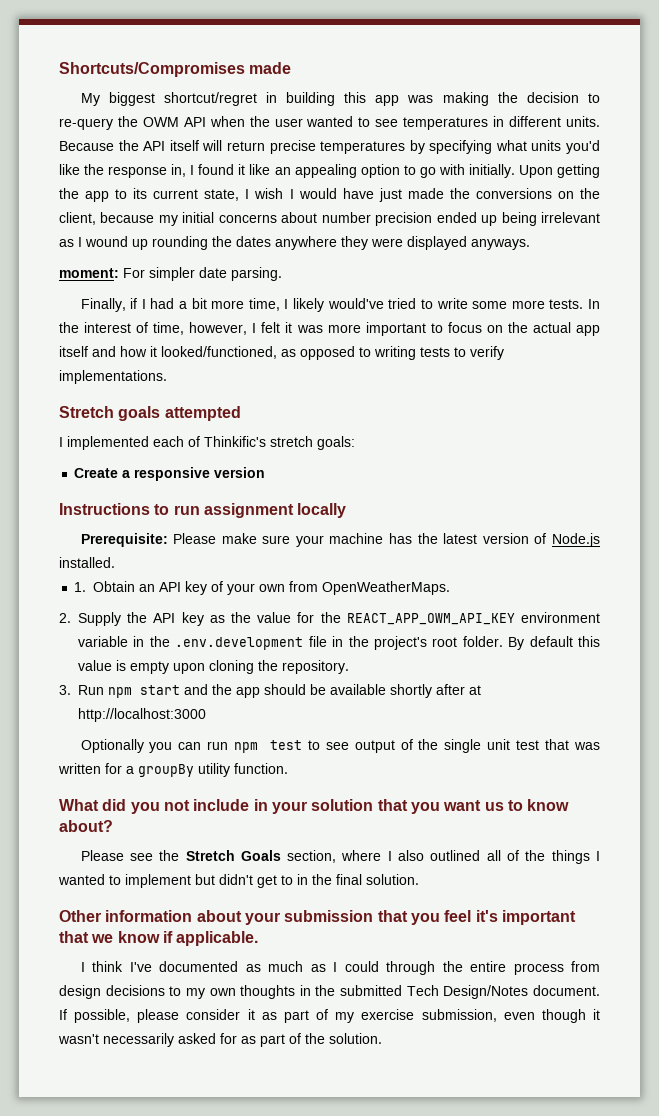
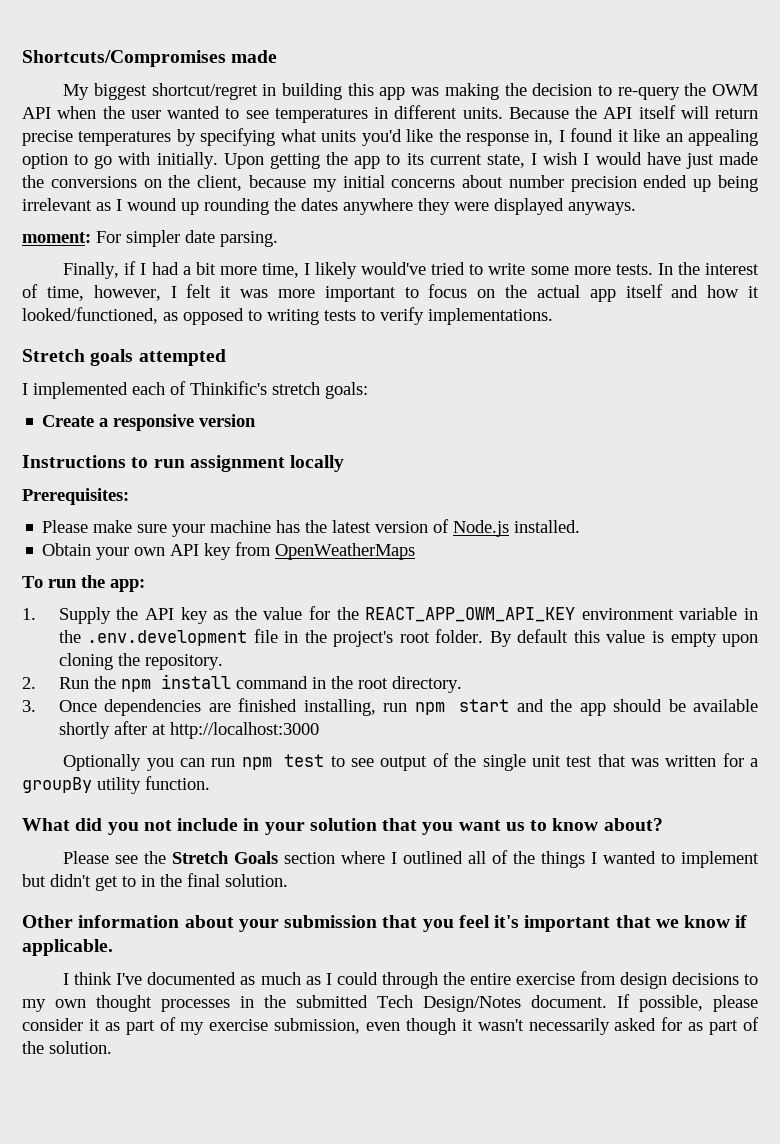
- Prerequisite: Please make sure your machine has the latest version of Node.js installed.
+ Prerequisites:
+ Please make sure your machine has the latest version of Node.js installed.
- 1. Obtain an API key of your own from OpenWeatherMaps.
- 2. Supply the API key as the value for the REACT_APP_OWM_API_KEY environment variable in the .env.development file in the project's root folder.
+ Obtain your own API key from OpenWeatherMaps
+ To run the app:
+ 1. Supply the API key as the value for the REACT_APP_OWM_API_KEY environment variable in the .env.development file in the project's root folder.
- 3. Run npm start and the app should be available shortly after at http://localhost:3000
+ 2. Run the npm install command in the root directory.
+ 3. Once dependencies are finished installing, run npm start and the app should be available shortly after at http://localhost:3000
- Please see the Stretch Goals section, where I also outlined all of the things I wanted to implement but didn't get to in the final solution.
+ Please see the Stretch Goals section where I outlined all of the things I wanted to implement but didn't get to in the final solution.
- I think I've documented as much as I could through the entire process from design decisions to my own thoughts in the submitted Tech Design/Notes document.
+ I think I've documented as much as I could through the entire exercise from design decisions to my own thought processes in the submitted Tech Design/Notes document.

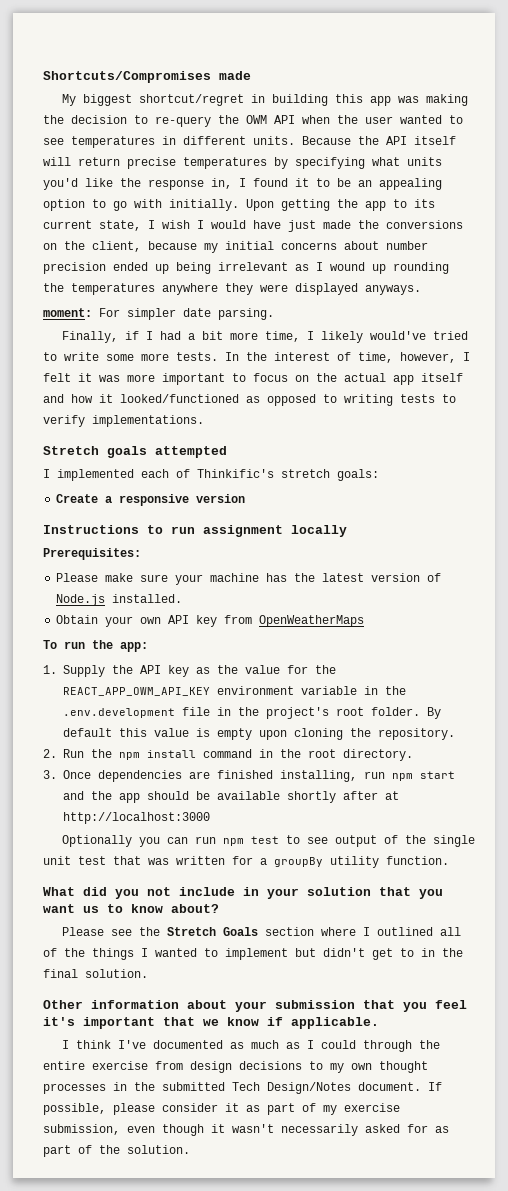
- Because the API itself will return precise temperatures by specifying what units you'd like the response in, I found it like an appealing option to go with initially.
+ Because the API itself will return precise temperatures by specifying what units you'd like the response in, I found it to be an appealing option to go with initially.
- Upon getting the app to its current state, I wish I would have just made the conversions on the client, because my initial concerns about number precision ended up being irrelevant as I wound up rounding the dates anywhere they were displayed anyways.
+ Upon getting the app to its current state, I wish I would have just made the conversions on the client, because my initial concerns about number precision ended up being irrelevant as I wound up rounding the temperatures anywhere they were displayed anyways.
- In the interest of time, however, I felt it was more important to focus on the actual app itself and how it looked/functioned, as opposed to writing tests to verify implementations.
+ In the interest of time, however, I felt it was more important to focus on the actual app itself and how it looked/functioned as opposed to writing tests to verify implementations.

